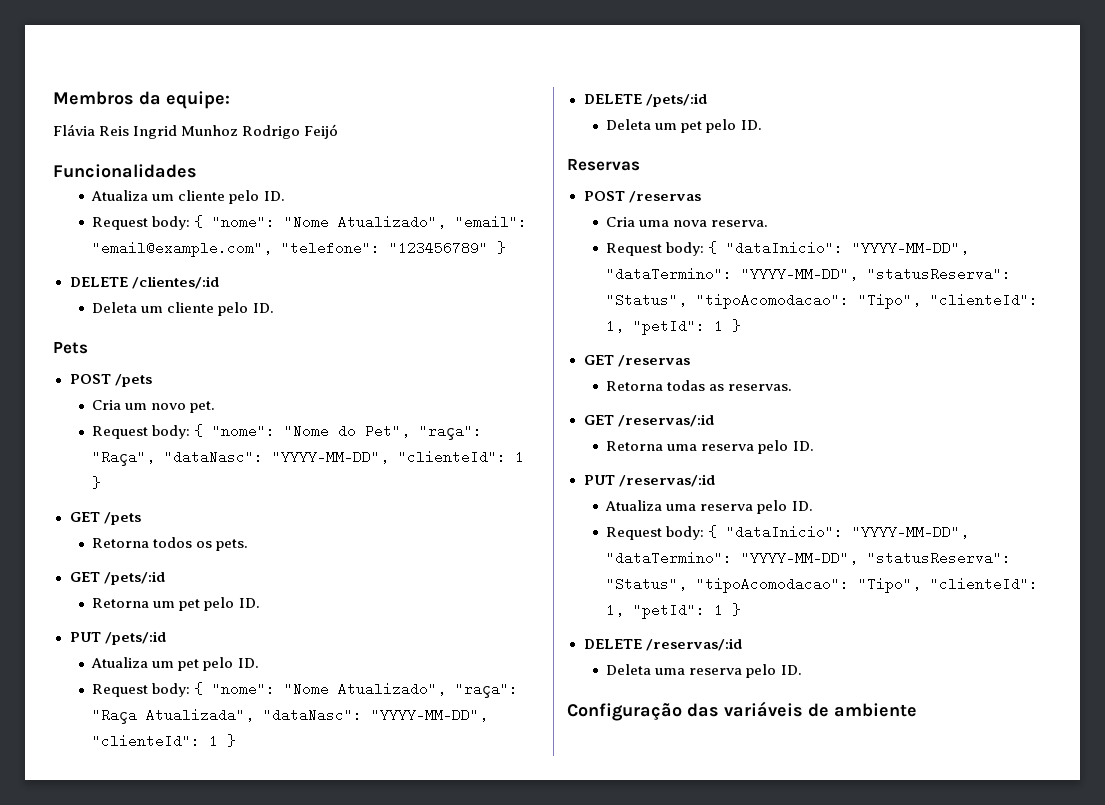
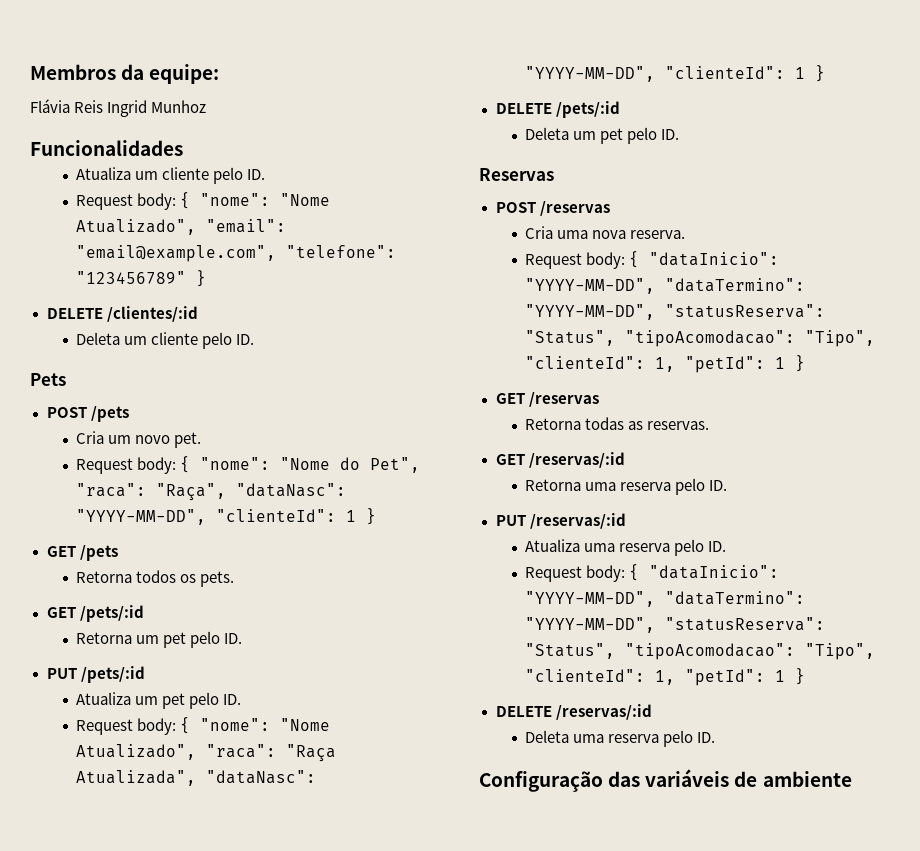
- Flávia Reis Ingrid Munhoz Rodrigo Feijó
+ Flávia Reis Ingrid Munhoz
- Request body: { "nome": "Nome do Pet", "raça": "Raça", "dataNasc": "YYYY-MM-DD", "clienteId": 1 }
+ Request body: { "nome": "Nome do Pet", "raca": "Raça", "dataNasc": "YYYY-MM-DD", "clienteId": 1 }
- Request body: { "nome": "Nome Atualizado", "raça": "Raça Atualizada", "dataNasc": "YYYY-MM-DD", "clienteId": 1 }
+ Request body: { "nome": "Nome Atualizado", "raca": "Raça Atualizada", "dataNasc": "YYYY-MM-DD", "clienteId": 1 }

